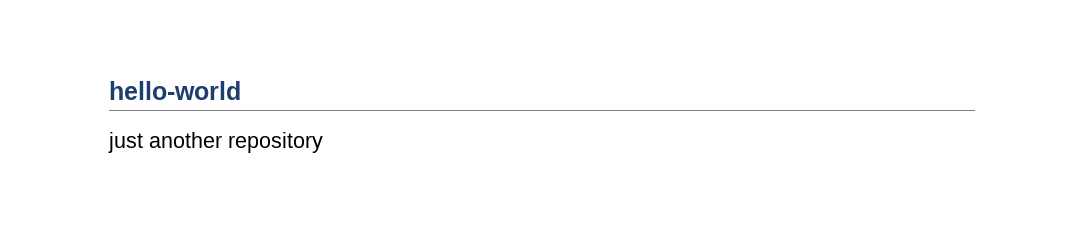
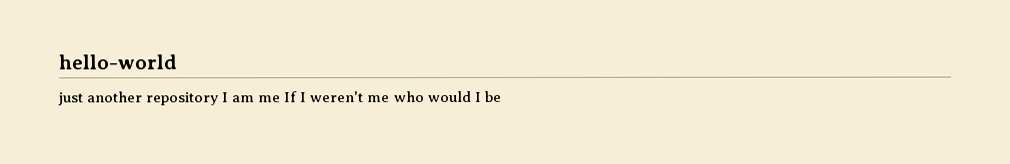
- just another repository
+ just another repository I am me If I weren't me who would I be

